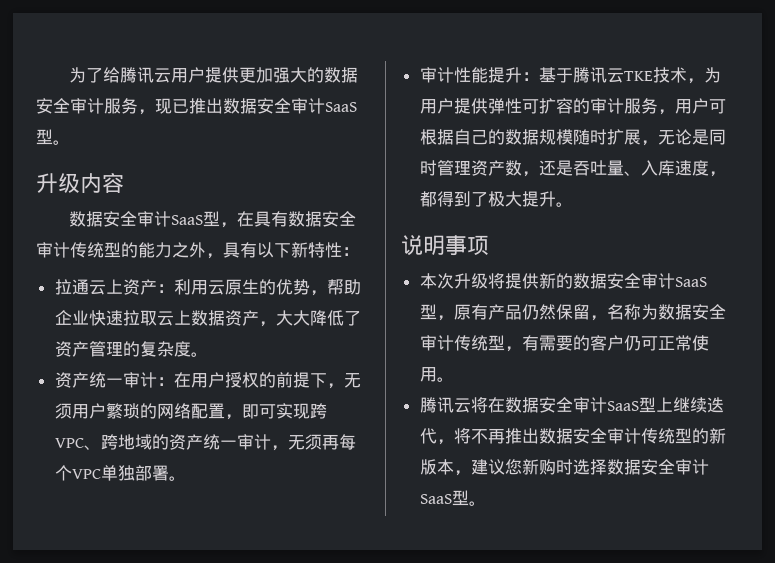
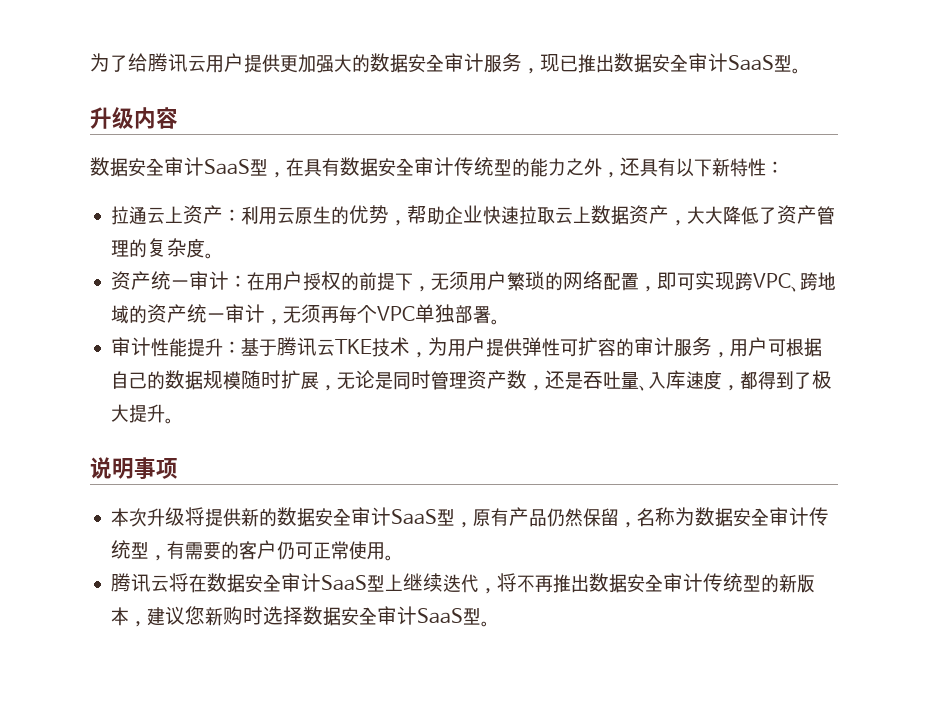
- 数据安全审计SaaS型，在具有数据安全审计传统型的能力之外，具有以下新特性：
+ 数据安全审计SaaS型，在具有数据安全审计传统型的能力之外，还具有以下新特性：

